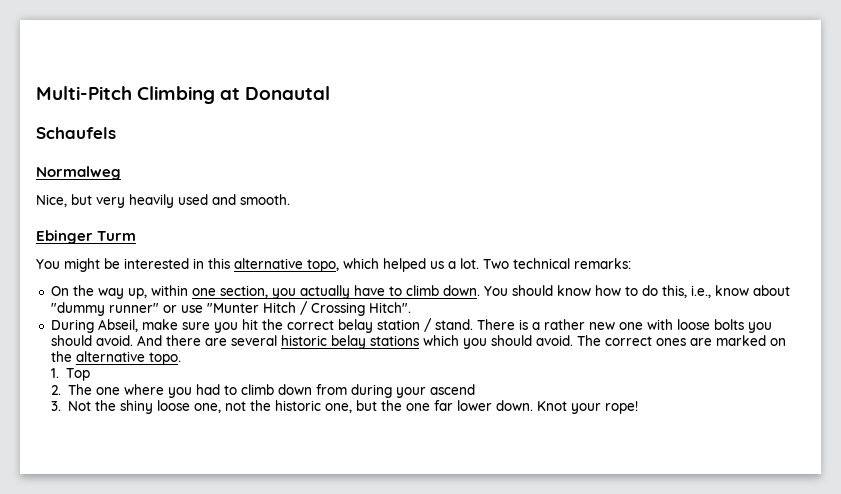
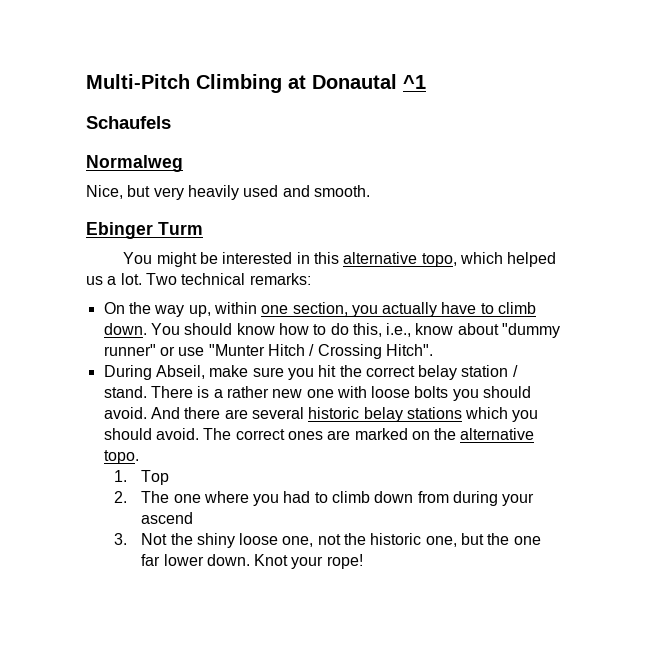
- Multi-Pitch Climbing at Donautal
+ Multi-Pitch Climbing at Donautal ^1

